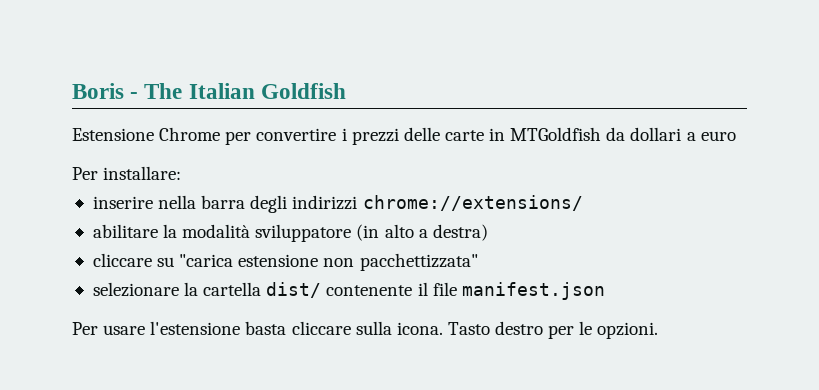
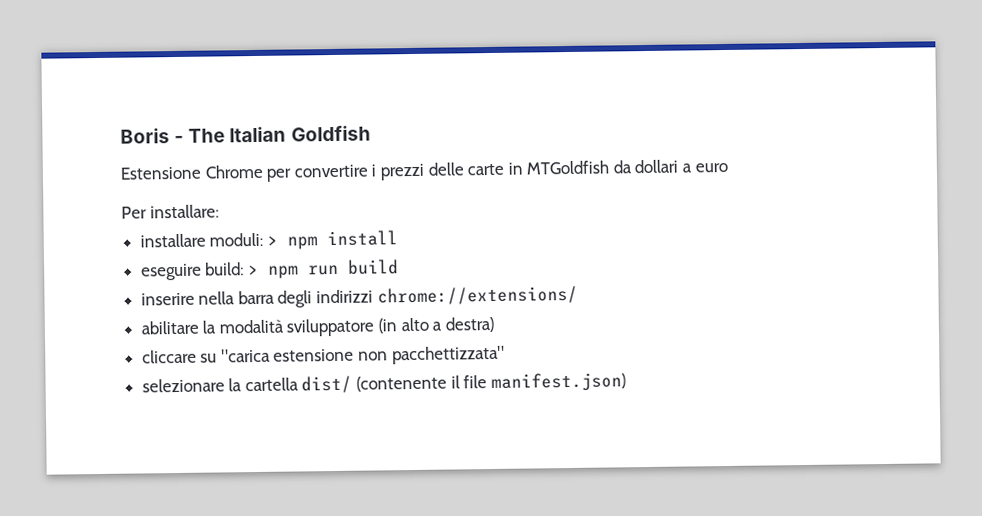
+ installare moduli: > npm install
+ eseguire build: > npm run build
- selezionare la cartella dist/ contenente il file manifest.json
- Per usare l'estensione basta cliccare sulla icona. Tasto destro per le opzioni.
+ selezionare la cartella dist/ (contenente il file manifest.json)

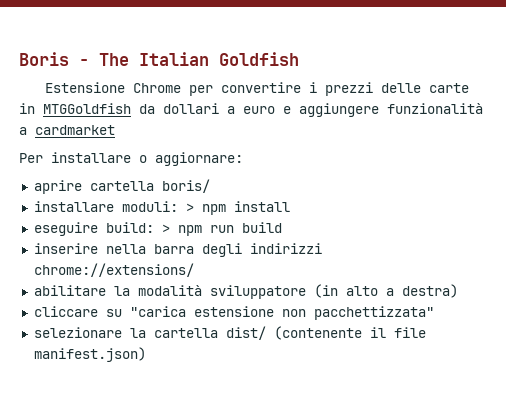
- Estensione Chrome per convertire i prezzi delle carte in MTGoldfish da dollari a euro
- Per installare:
+ Estensione Chrome per convertire i prezzi delle carte in MTGGoldfish da dollari a euro e aggiungere funzionalità a cardmarket
+ Per installare o aggiornare:
+ aprire cartella boris/

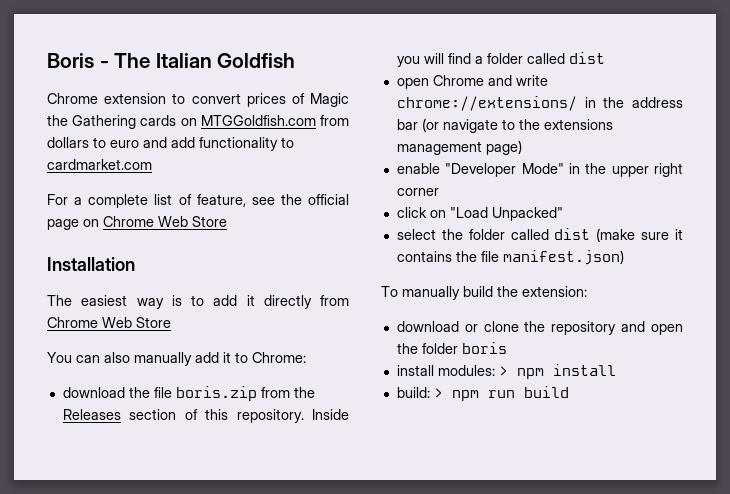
- Estensione Chrome per convertire i prezzi delle carte in MTGGoldfish da dollari a euro e aggiungere funzionalità a cardmarket
- Per installare o aggiornare:
- aprire cartella boris/
- installare moduli: > npm install
+ Chrome extension to convert prices of Magic the Gathering cards on MTGGoldfish.com from dollars to euro and add functionality to cardmarket.com
+ For a complete list of feature, see the official page on Chrome Web Store
+ Installation
+ The easiest way is to add it directly from Chrome Web Store
+ You can also manually add it to Chrome:
+ download the file boris.zip from the Releases section of this repository. Inside you will find a folder called dist
+ open Chrome and write chrome://extensions/ in the address bar (or navigate to the extensions management page)
+ enable "Developer Mode" in the upper right corner
+ click on "Load Unpacked"
+ select the folder called dist (make sure it contains the file manifest.json)
+ To manually build the extension:
+ download or clone the repository and open the folder boris
+ install modules: > npm install
- eseguire build: > npm run build
+ build: > npm run build
- inserire nella barra degli indirizzi chrome://extensions/
- abilitare la modalità sviluppatore (in alto a destra)
- cliccare su "carica estensione non pacchettizzata"
- selezionare la cartella dist/ (contenente il file manifest.json)

